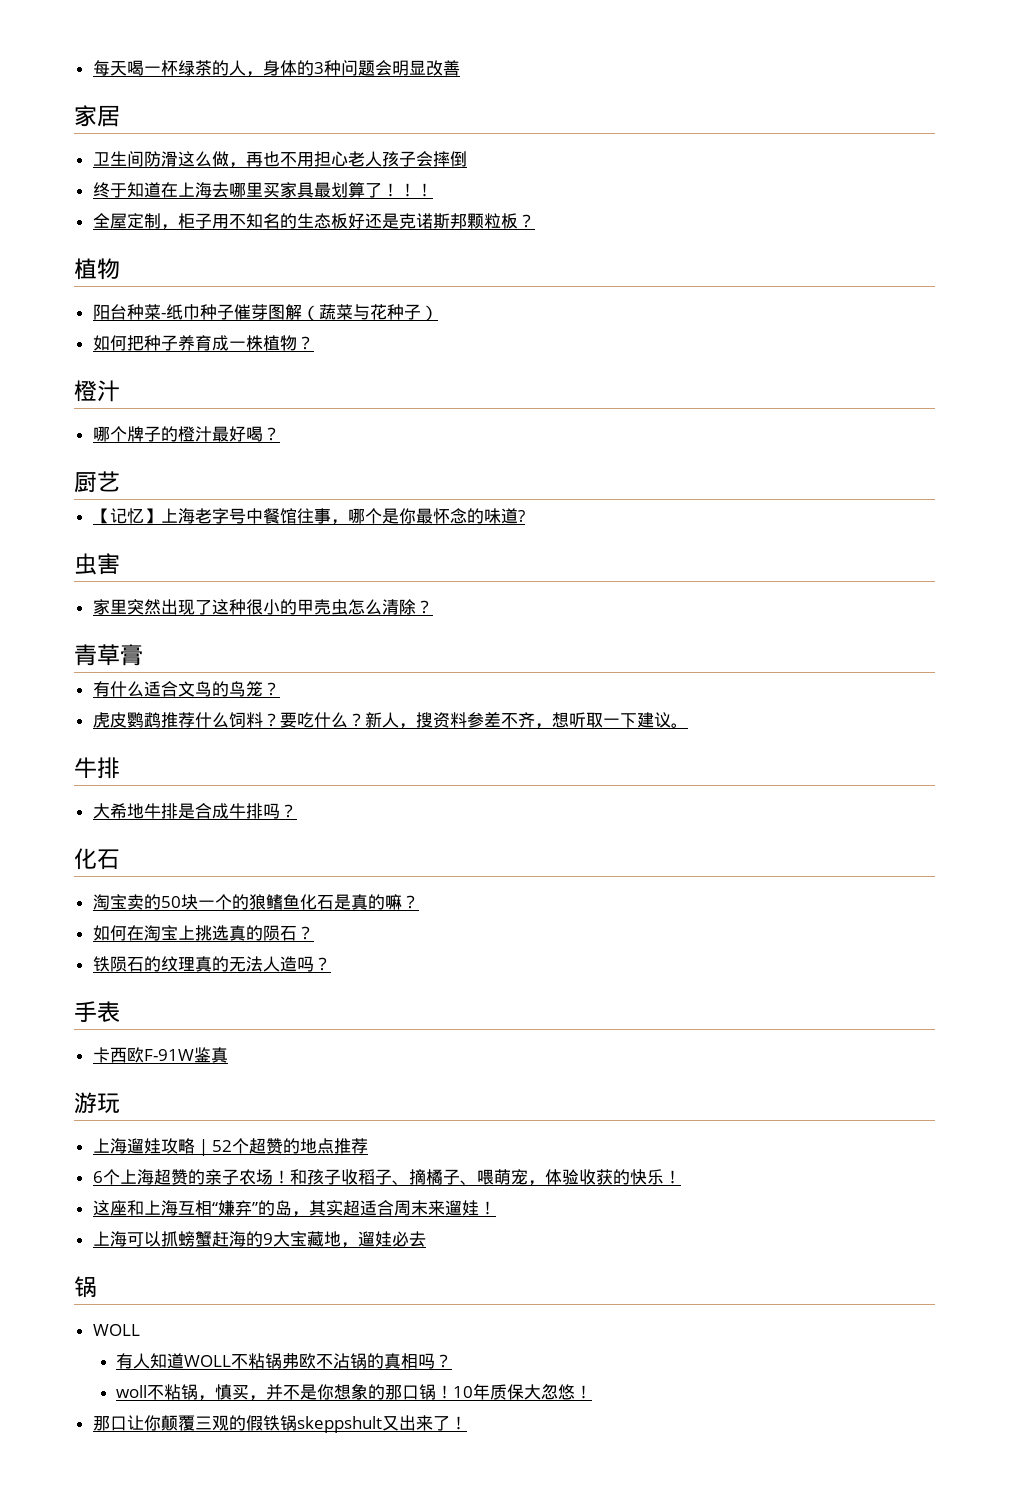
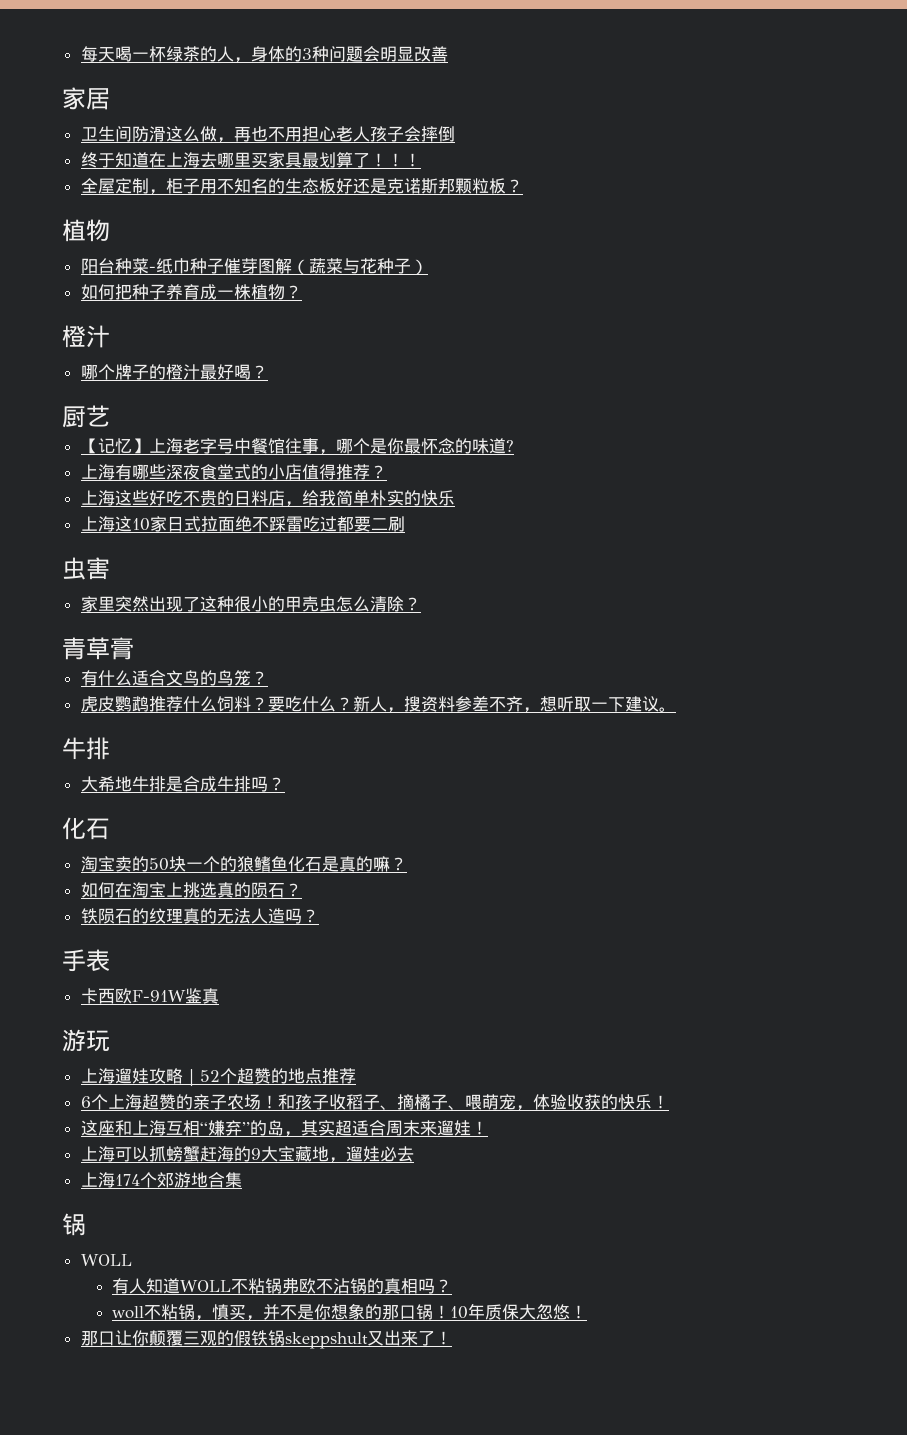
+ 上海有哪些深夜食堂式的小店值得推荐？
+ 上海这些好吃不贵的日料店，给我简单朴实的快乐
+ 上海这10家日式拉面绝不踩雷吃过都要二刷
+ 上海174个郊游地合集

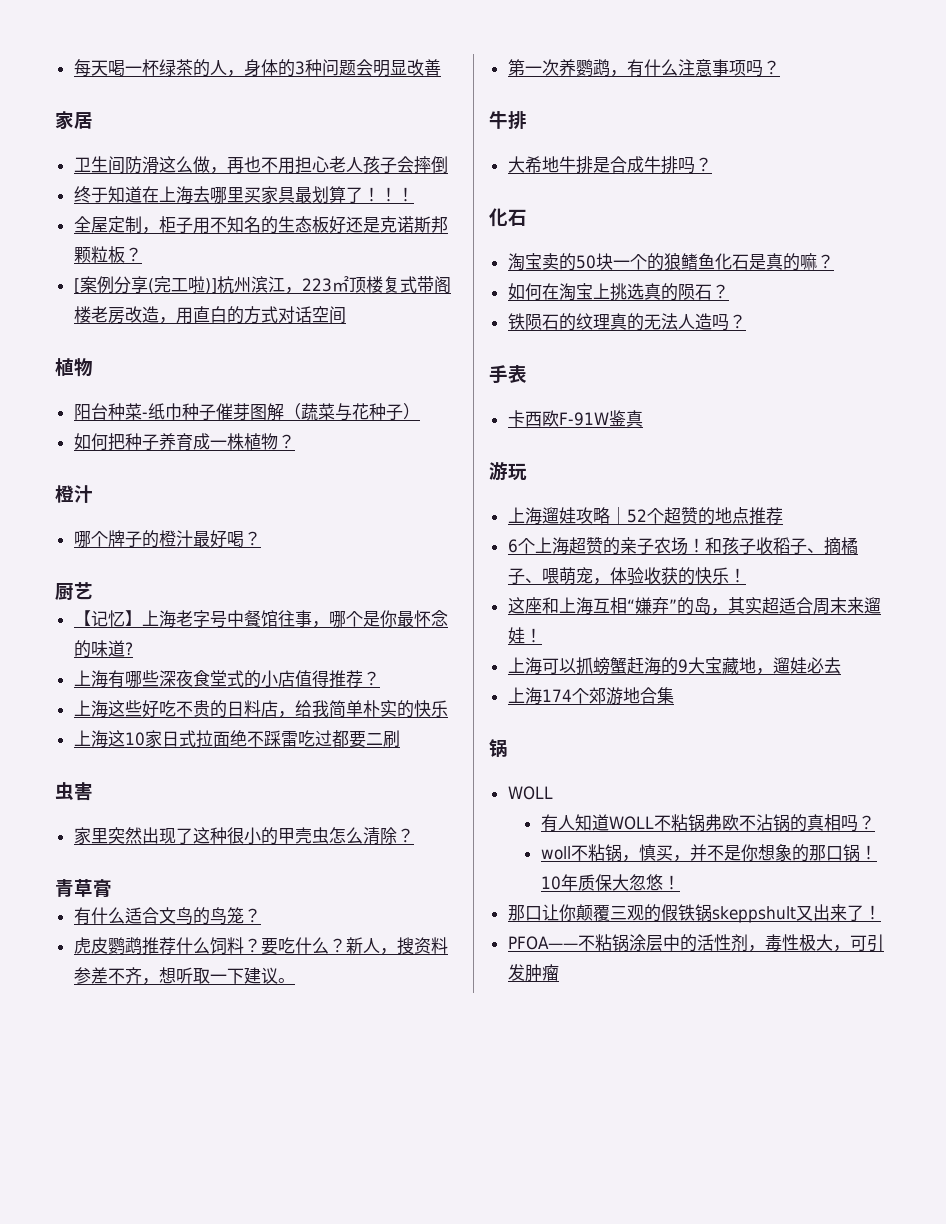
+ [案例分享(完工啦)]杭州滨江，223㎡顶楼复式带阁楼老房改造，用直白的方式对话空间
+ 第一次养鹦鹉，有什么注意事项吗？
+ PFOA——不粘锅涂层中的活性剂，毒性极大，可引发肿瘤

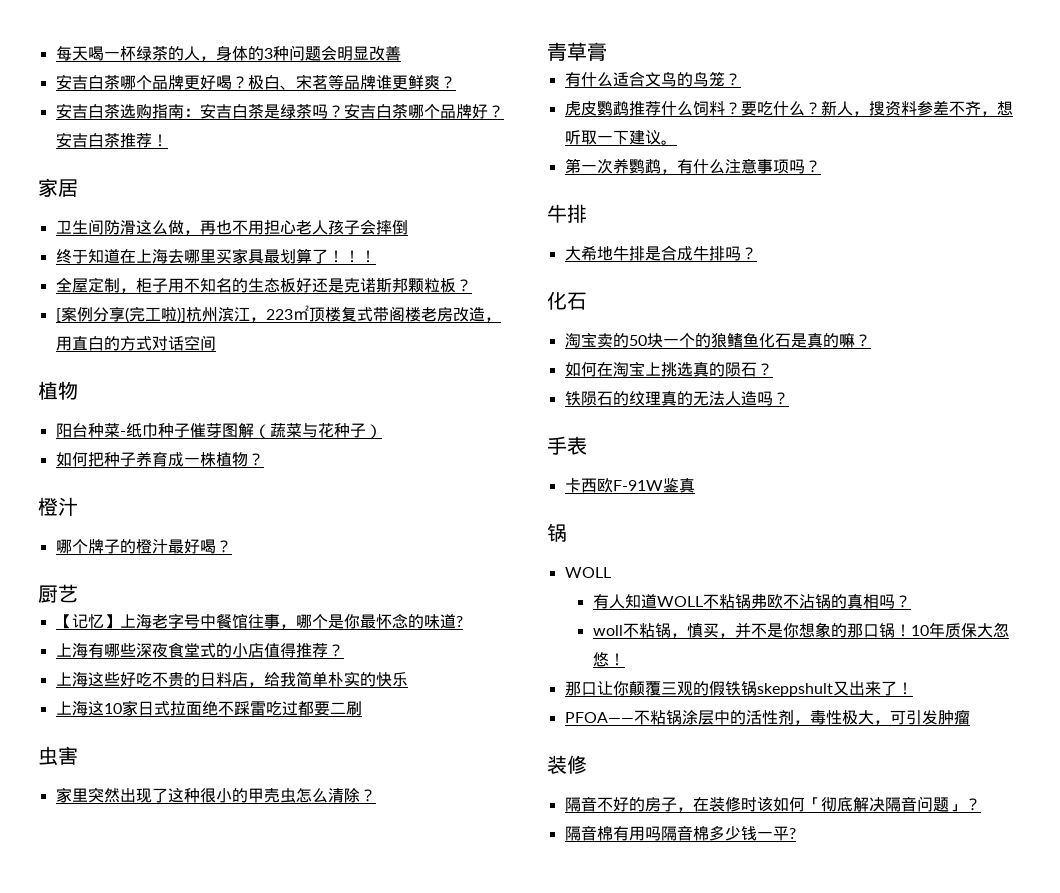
+ 安吉白茶哪个品牌更好喝？极白、宋茗等品牌谁更鲜爽？
+ 安吉白茶选购指南：安吉白茶是绿茶吗？安吉白茶哪个品牌好？安吉白茶推荐！
- 游玩
- 上海遛娃攻略｜52个超赞的地点推荐
- 6个上海超赞的亲子农场！和孩子收稻子、摘橘子、喂萌宠，体验收获的快乐！
- 这座和上海互相“嫌弃”的岛，其实超适合周末来遛娃！
- 上海可以抓螃蟹赶海的9大宝藏地，遛娃必去
- 上海174个郊游地合集
  PFOA——不粘锅涂层中的活性剂，毒性极大，可引发肿瘤
+ 装修
+ 隔音不好的房子，在装修时该如何「彻底解决隔音问题」？
+ 隔音棉有用吗隔音棉多少钱一平?

